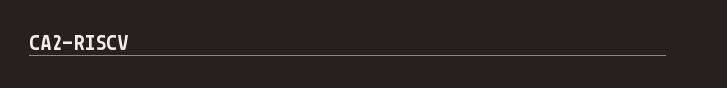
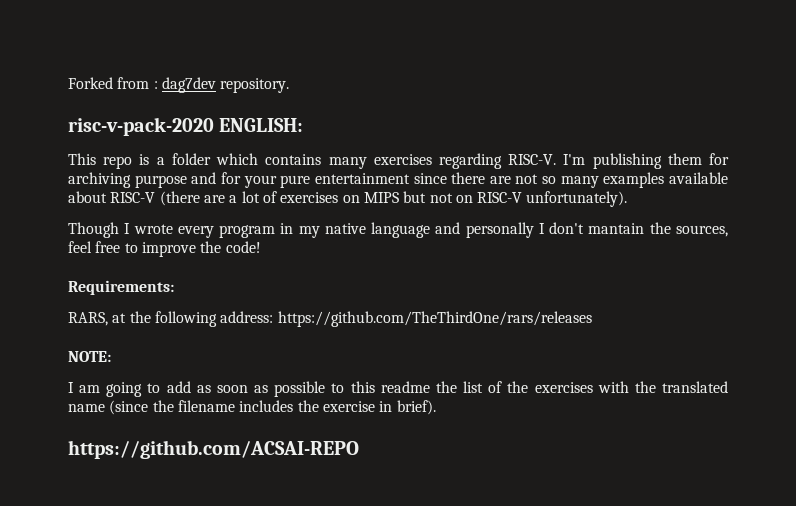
- CA2-RISCV
+ Forked from : dag7dev repository.
+ risc-v-pack-2020 ENGLISH:
+ This repo is a folder which contains many exercises regarding RISC-V. I'm publishing them for archiving purpose and for your pure entertainment since there are not so many examples available about RISC-V (there are a lot of exercises on MIPS but not on RISC-V unfortunately).
+ Though I wrote every program in my native language and personally I don't mantain the sources, feel free to improve the code!
+ Requirements:
+ RARS, at the following address: https://github.com/TheThirdOne/rars/releases
+ NOTE:
+ I am going to add as soon as possible to this readme the list of the exercises with the translated name (since the filename includes the exercise in brief).
+ https://github.com/ACSAI-REPO

